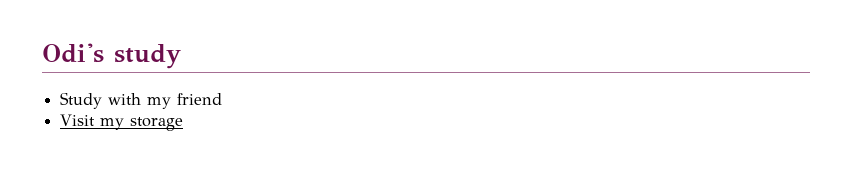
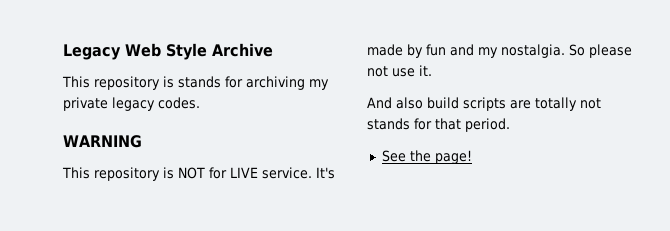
- Odi's study
- Study with my friend
- Visit my storage
+ Legacy Web Style Archive
+ This repository is stands for archiving my private legacy codes.
+ WARNING
+ This repository is NOT for LIVE service. It's made by fun and my nostalgia. So please not use it.
+ And also build scripts are totally not stands for that period.
+ See the page!

